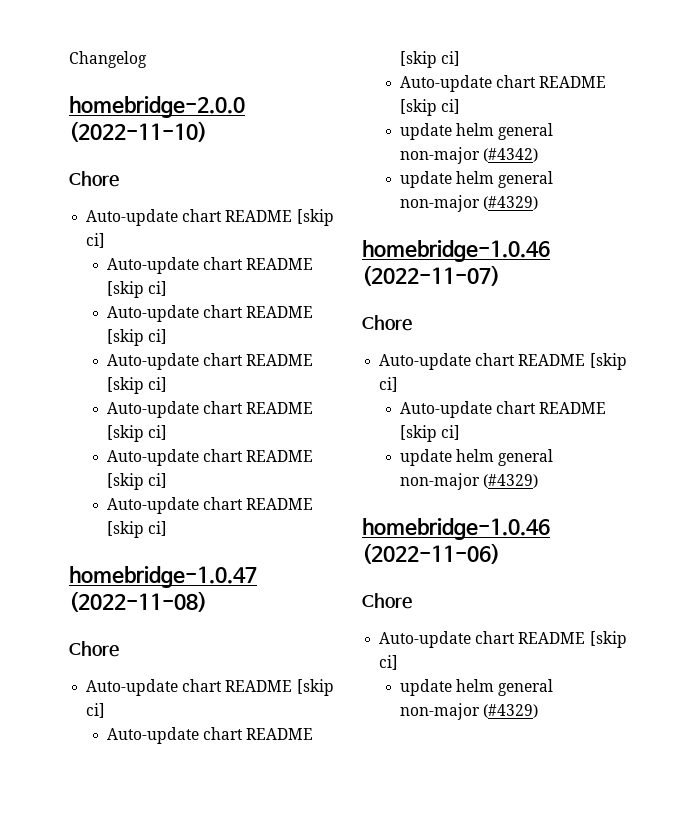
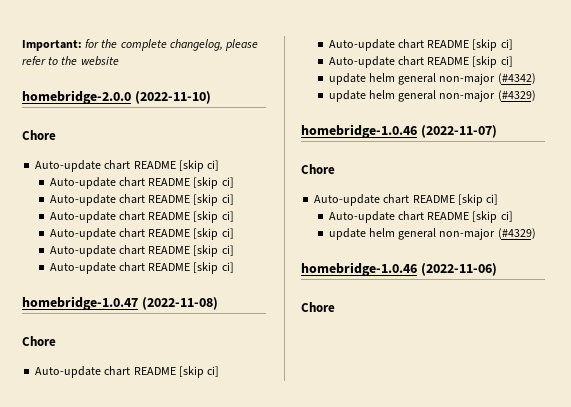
- Changelog
+ Important: for the complete changelog, please refer to the website
  homebridge-1.0.46 (2022-11-06)
  Chore
- Auto-update chart README [skip ci]
- update helm general non-major (#4329)

